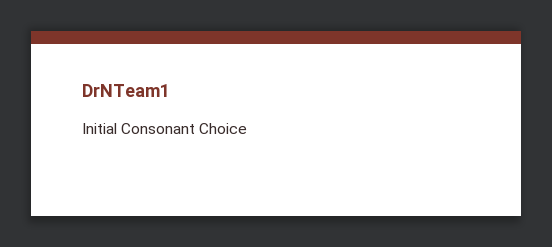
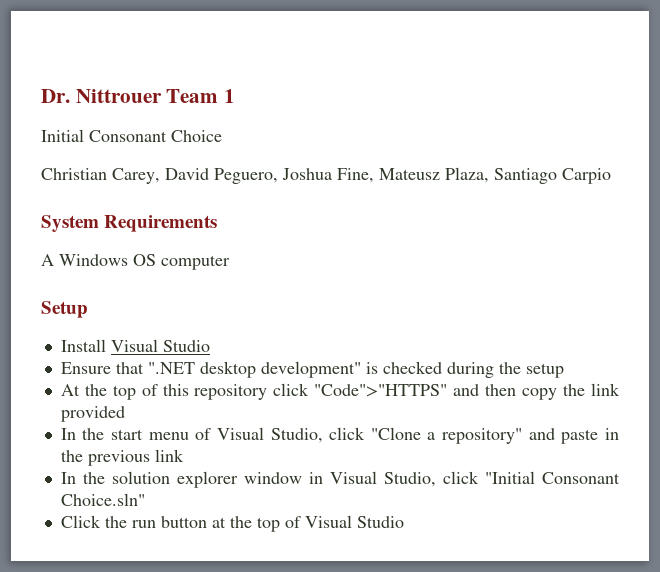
- DrNTeam1
+ Dr. Nittrouer Team 1
+ Christian Carey, David Peguero, Joshua Fine, Mateusz Plaza, Santiago Carpio
+ System Requirements
+ A Windows OS computer
+ Setup
+ Install Visual Studio
+ Ensure that ".NET desktop development" is checked during the setup
+ At the top of this repository click "Code">"HTTPS" and then copy the link provided
+ In the start menu of Visual Studio, click "Clone a repository" and paste in the previous link
+ In the solution explorer window in Visual Studio, click "Initial Consonant Choice.sln"
+ Click the run button at the top of Visual Studio

